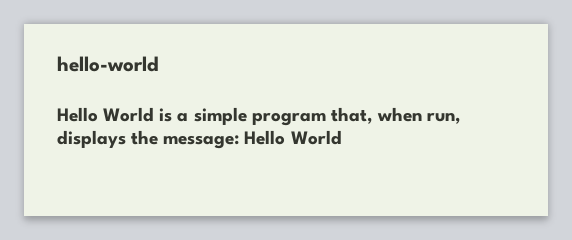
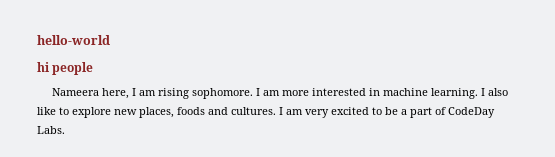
- Hello World is a simple program that, when run, displays the message: Hello World
+ hi people
+ Nameera here, I am rising sophomore. I am more interested in machine learning. I also like to explore new places, foods and cultures. I am very excited to be a part of CodeDay Labs.

